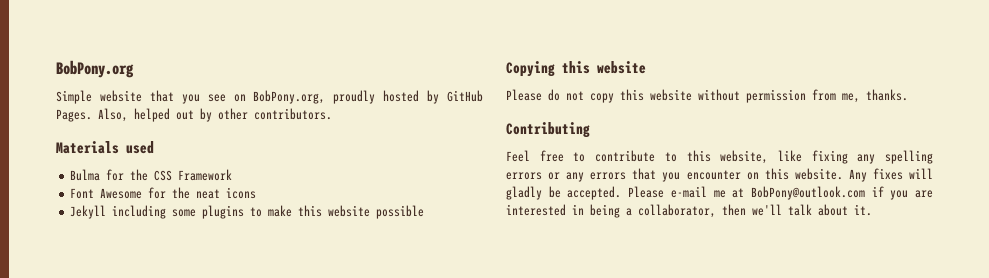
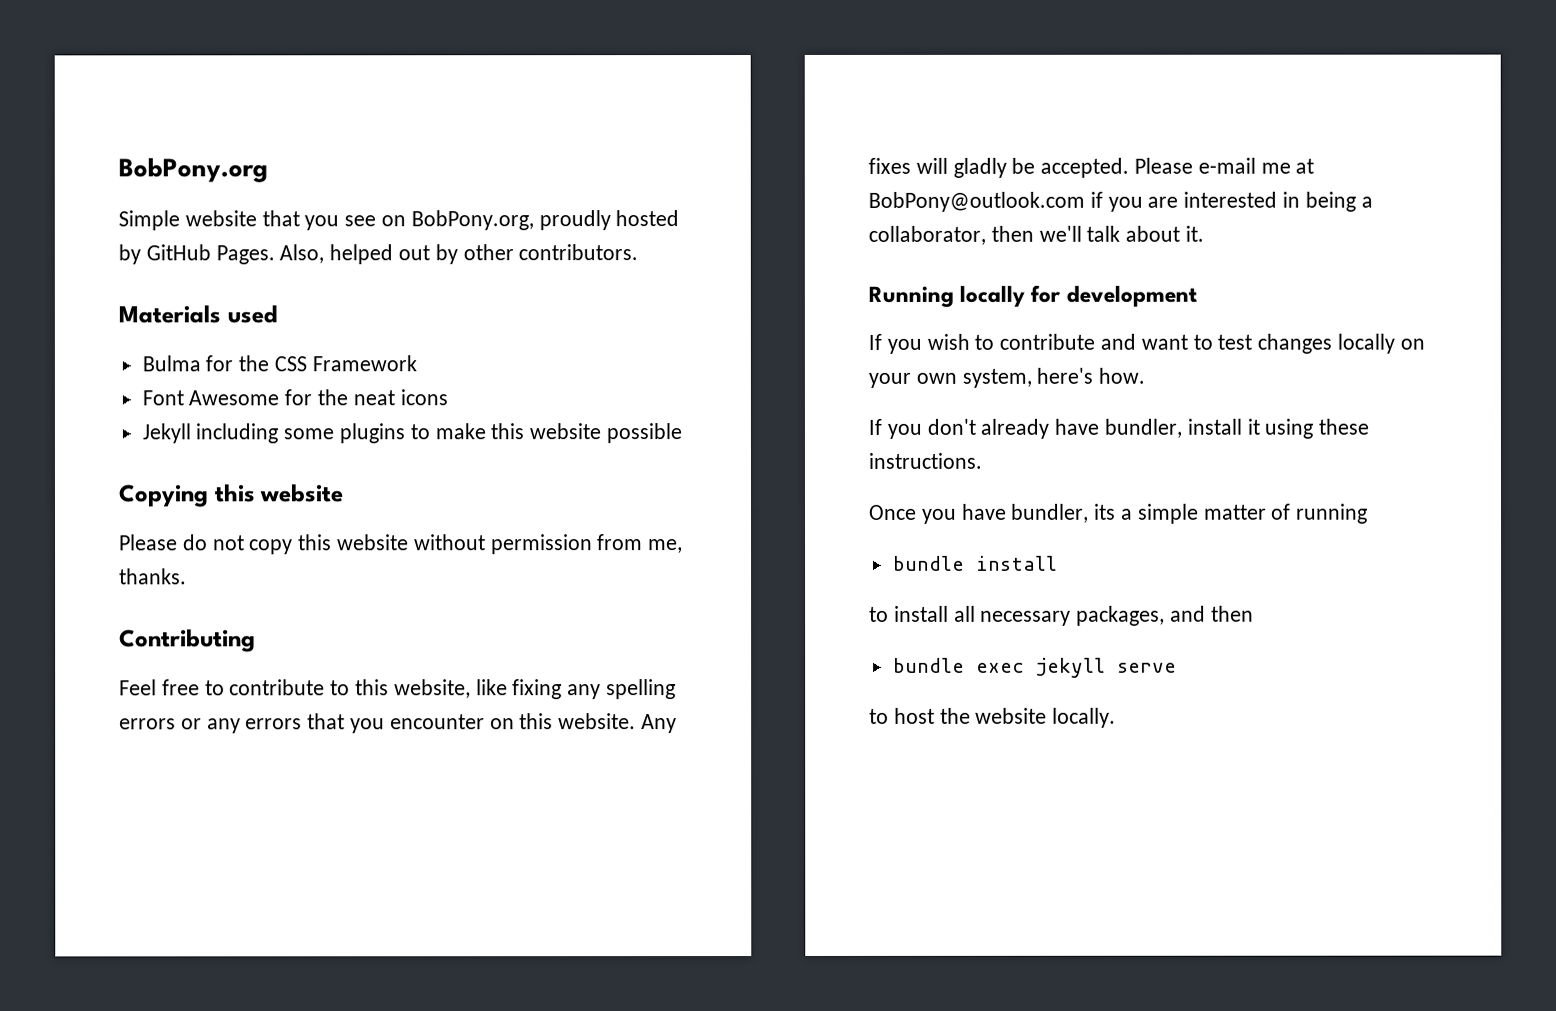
+ Running locally for development
+ If you wish to contribute and want to test changes locally on your own system, here's how.
+ If you don't already have bundler, install it using these instructions.
+ Once you have bundler, its a simple matter of running
+ bundle install
+ to install all necessary packages, and then
+ bundle exec jekyll serve
+ to host the website locally.

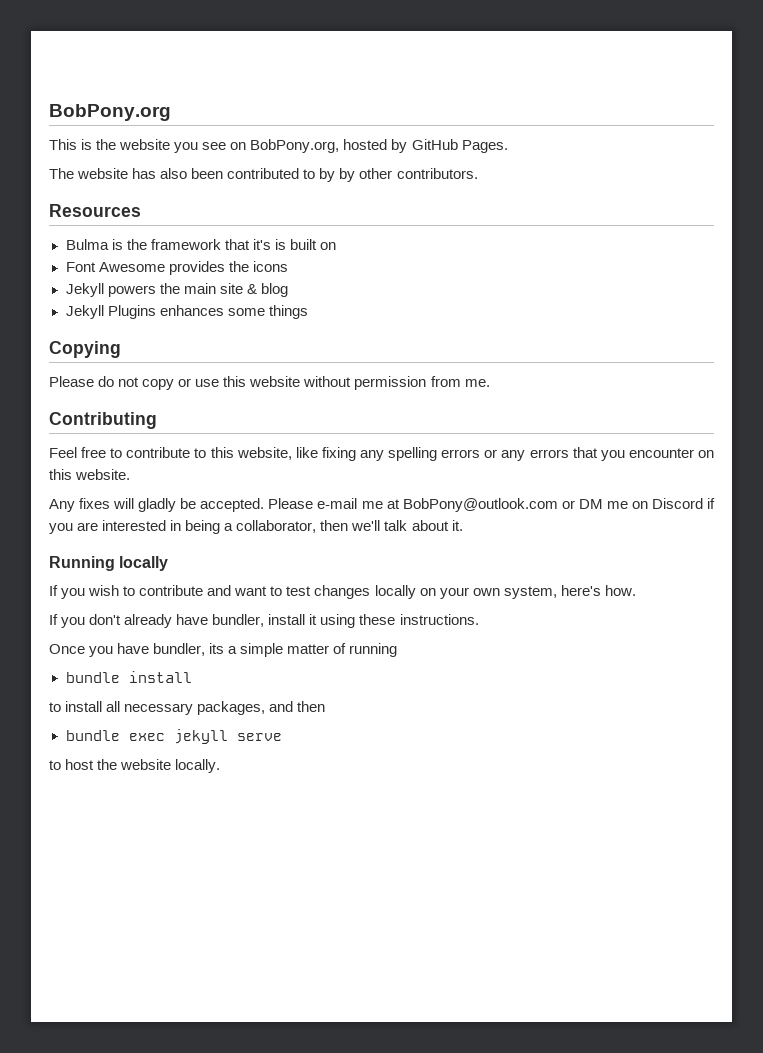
- Simple website that you see on BobPony.org, proudly hosted by GitHub Pages. Also, helped out by other contributors.
+ This is the website you see on BobPony.org, hosted by GitHub Pages.
+ The website has also been contributed to by by other contributors.
- Materials used
+ Resources
- Bulma for the CSS Framework
+ Bulma is the framework that it's is built on
- Font Awesome for the neat icons
+ Font Awesome provides the icons
- Jekyll including some plugins to make this website possible
+ Jekyll powers the main site & blog
+ Jekyll Plugins enhances some things
- Copying this website
+ Copying
- Please do not copy this website without permission from me, thanks.
+ Please do not copy or use this website without permission from me.
- Feel free to contribute to this website, like fixing any spelling errors or any errors that you encounter on this website. Any fixes will gladly be accepted.
+ Feel free to contribute to this website, like fixing any spelling errors or any errors that you encounter on this website.
+ Any fixes will gladly be accepted.
- Please e-mail me at BobPony@outlook.com if you are interested in being a collaborator, then we'll talk about it.
+ Please e-mail me at BobPony@outlook.com or DM me on Discord if you are interested in being a collaborator, then we'll talk about it.
- Running locally for development
+ Running locally

